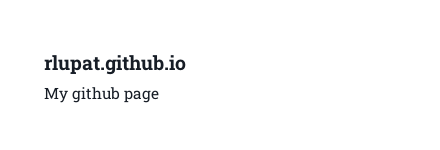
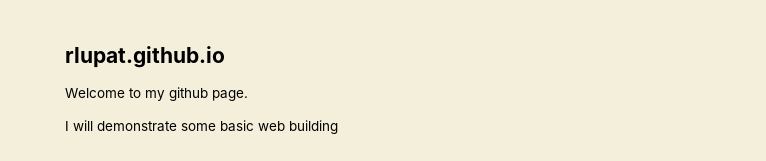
- My github page
+ Welcome to my github page.
+ I will demonstrate some basic web building

